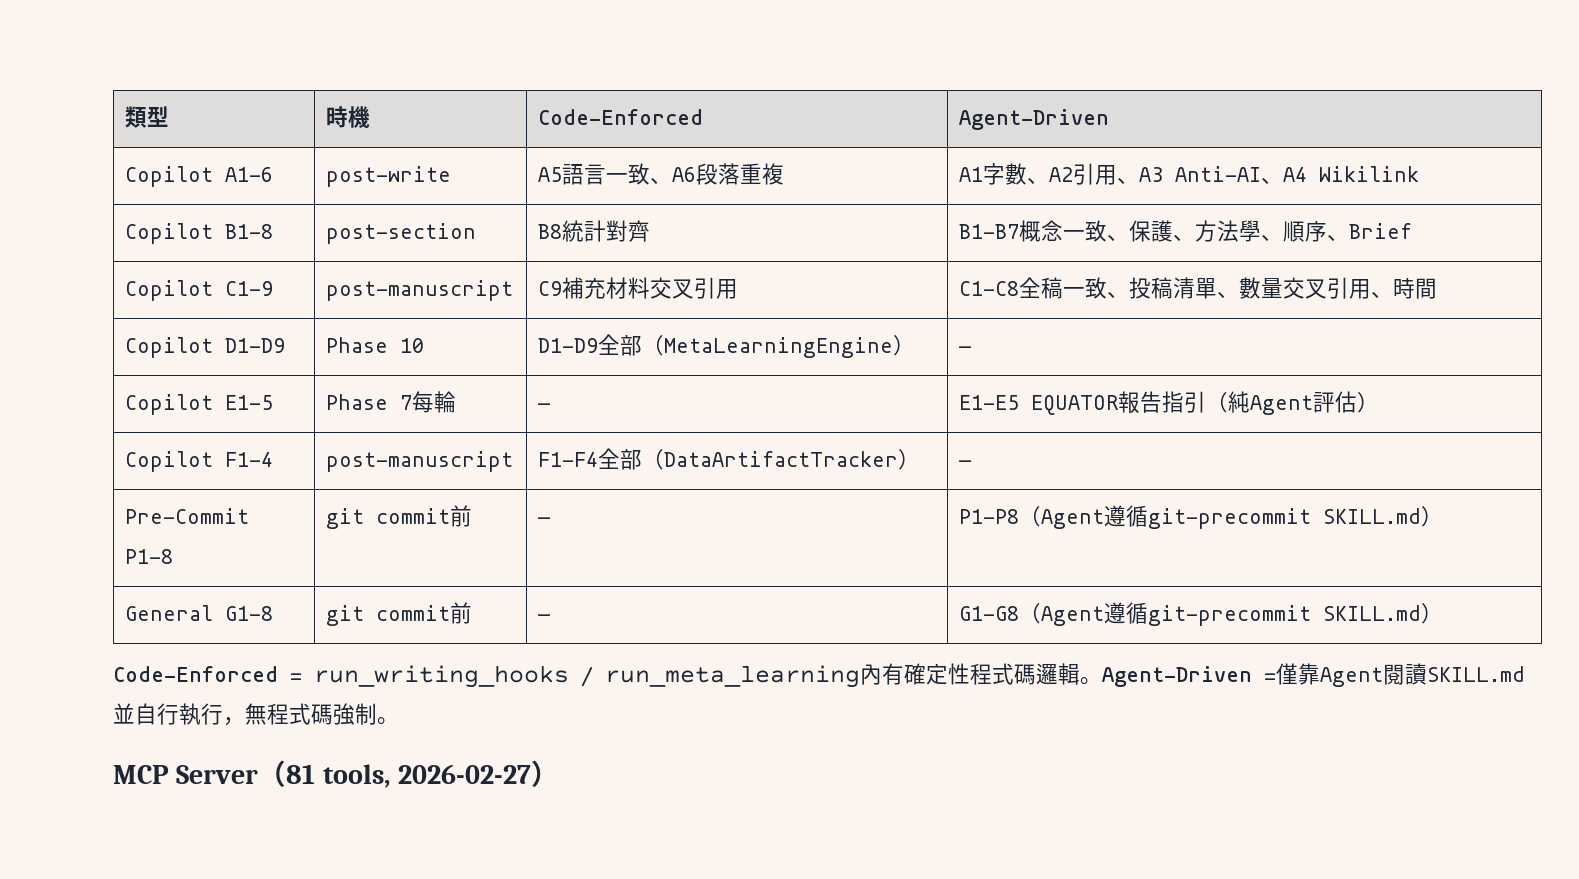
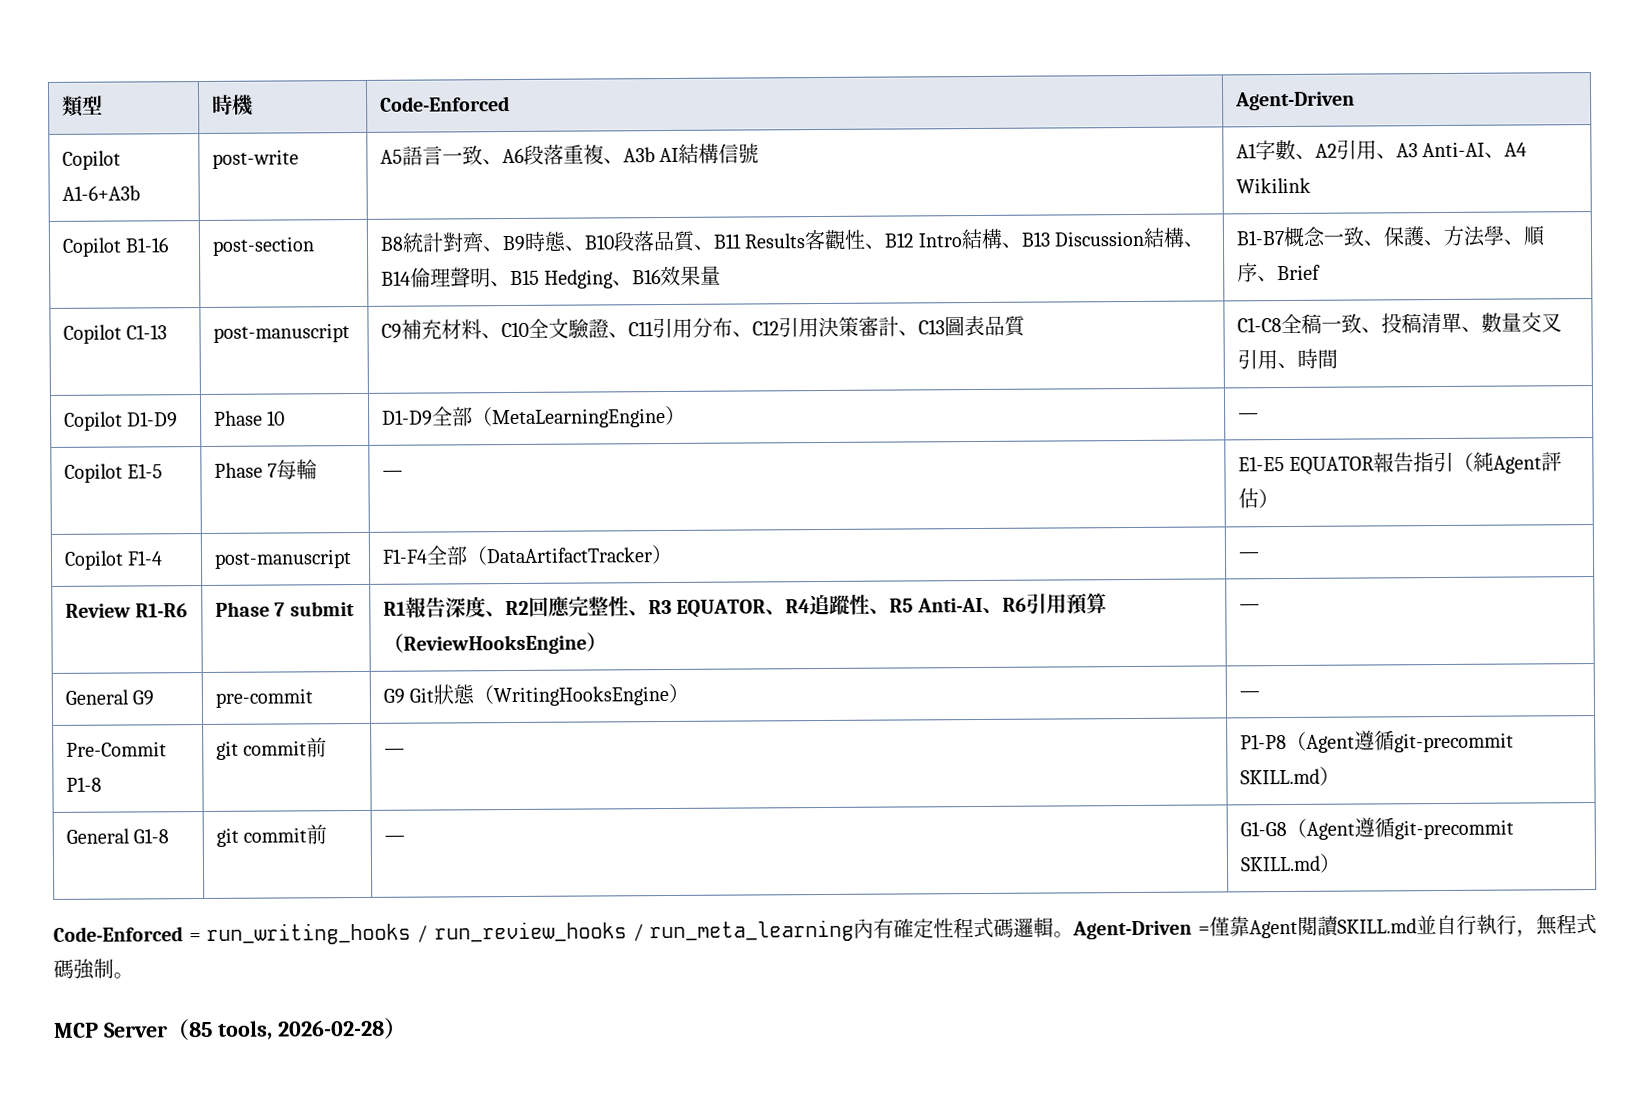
- Copilot A1-6 | post-write | A5語言一致、A6段落重複 | A1字數、A2引用、A3 Anti-AI、A4 Wikilink
+ Copilot A1-6+A3b | post-write | A5語言一致、A6段落重複、A3b AI結構信號 | A1字數、A2引用、A3 Anti-AI、A4 Wikilink
- Copilot B1-8
+ Copilot B1-16
- B8統計對齊
+ B8統計對齊、B9時態、B10段落品質、B11 Results客觀性、B12 Intro結構、B13 Discussion結構、B14倫理聲明、B15 Hedging、B16效果量
- Copilot C1-9 | post-manuscript | C9補充材料交叉引用 | C1-C8全稿一致、投稿清單、數量交叉引用、時間
+ Copilot C1-13 | post-manuscript | C9補充材料、C10全文驗證、C11引用分布、C12引用決策審計、C13圖表品質 | C1-C8全稿一致、投稿清單、數量交叉引用、時間
+ Review R1-R6 | Phase 7 submit | R1報告深度、R2回應完整性、R3 EQUATOR、R4追蹤性、R5 Anti-AI、R6引用預算（ReviewHooksEngine） | —
+ General G9 | pre-commit | G9 Git狀態（WritingHooksEngine） | —
- Code-Enforced = run_writing_hooks / run_meta_learning內有確定性程式碼邏輯。
+ Code-Enforced = run_writing_hooks / run_review_hooks / run_meta_learning內有確定性程式碼邏輯。
- MCP Server（81 tools, 2026-02-27）
+ MCP Server（85 tools, 2026-02-28）

